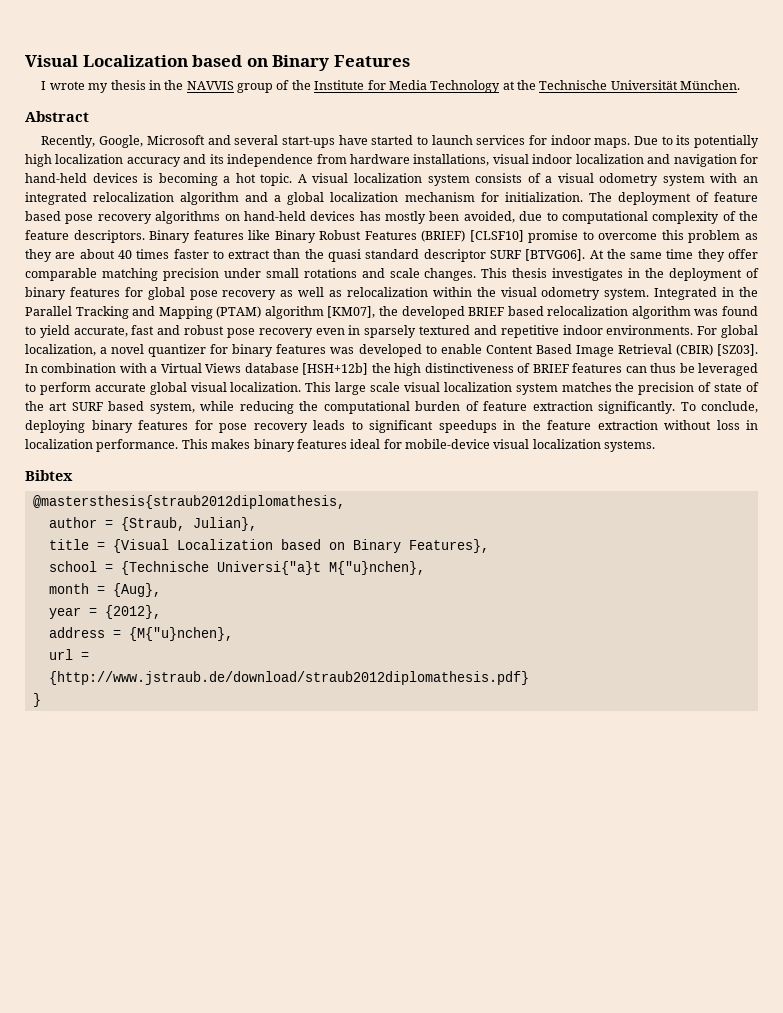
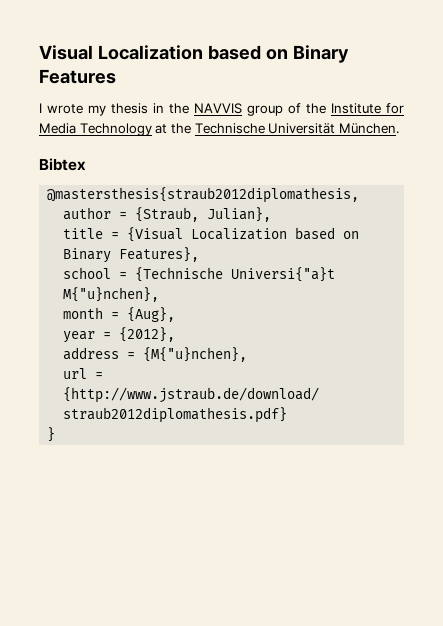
- Abstract
- Recently, Google, Microsoft and several start-ups have started to launch services for indoor maps. Due to its potentially high localization accuracy and its independence from hardware installations, visual indoor localization and navigation for hand-held devices is becoming a hot topic. A visual localization system consists of a visual odometry system with an integrated relocalization algorithm and a global localization mechanism for initialization. The deployment of feature based pose recovery algorithms on hand-held devices has mostly been avoided, due to computational complexity of the feature descriptors. Binary features like Binary Robust Features (BRIEF) [CLSF10] promise to overcome this problem as they are about 40 times faster to extract than the quasi standard descriptor SURF [BTVG06]. At the same time they offer comparable matching precision under small rotations and scale changes. This thesis investigates in the deployment of binary features for global pose recovery as well as relocalization within the visual odometry system. Integrated in the Parallel Tracking and Mapping (PTAM) algorithm [KM07], the developed BRIEF based relocalization algorithm was found to yield accurate, fast and robust pose recovery even in sparsely textured and repetitive indoor environments. For global localization, a novel quantizer for binary features was developed to enable Content Based Image Retrieval (CBIR) [SZ03]. In combination with a Virtual Views database [HSH+12b] the high distinctiveness of BRIEF features can thus be leveraged to perform accurate global visual localization. This large scale visual localization system matches the precision of state of the art SURF based system, while reducing the computational burden of feature extraction significantly. To conclude, deploying binary features for pose recovery leads to significant speedups in the feature extraction without loss in localization performance. This makes binary features ideal for mobile-device visual localization systems.

